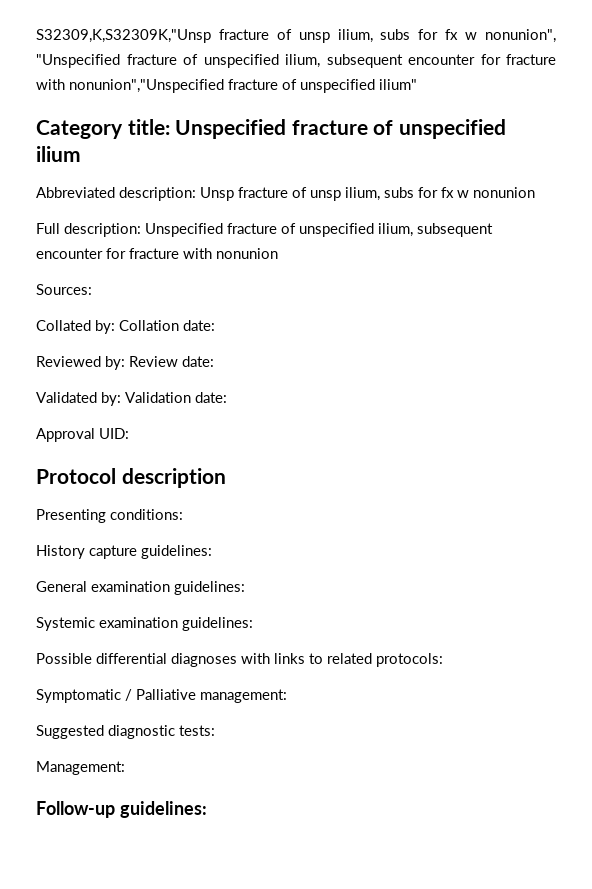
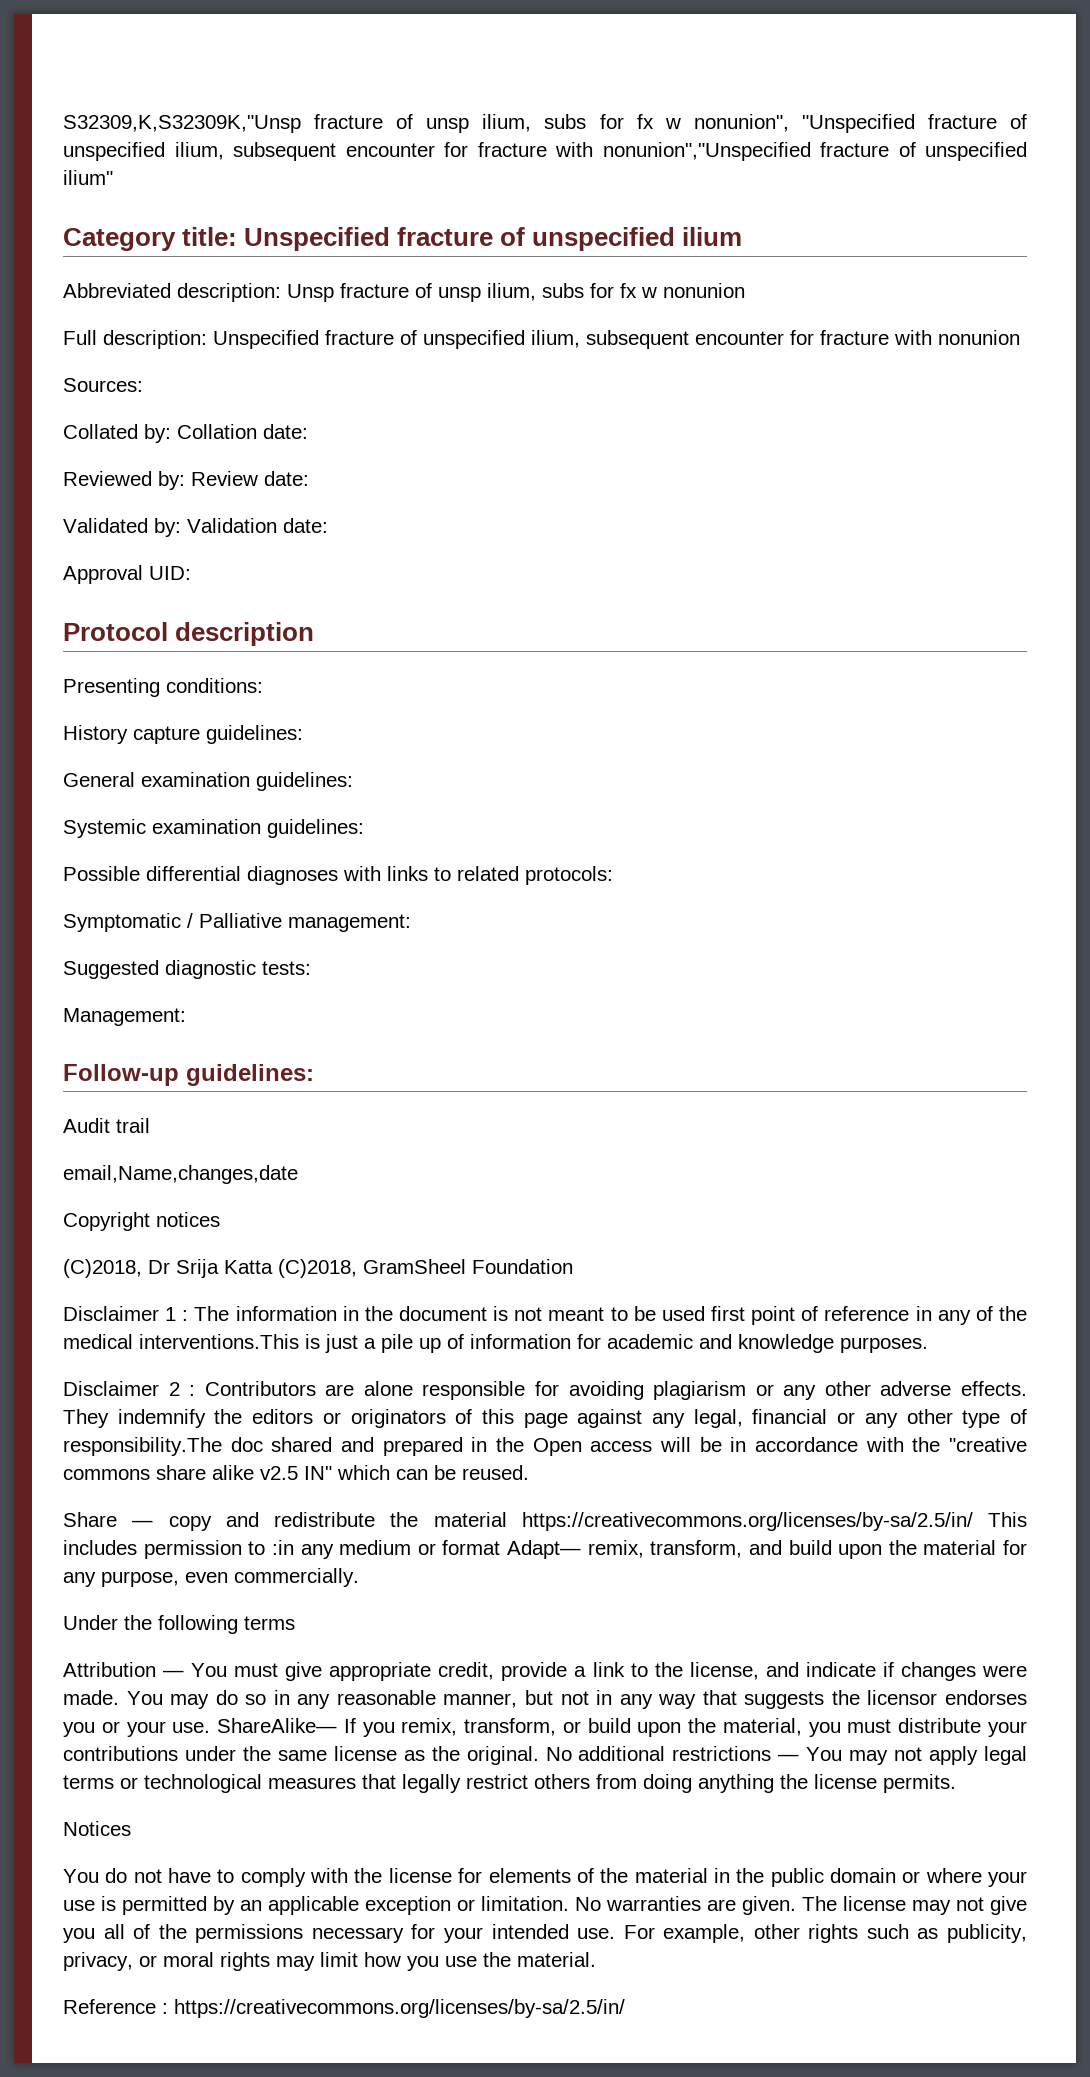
+ Audit trail
+ email,Name,changes,date
+ Copyright notices
+ (C)2018, Dr Srija Katta (C)2018, GramSheel Foundation
+ Disclaimer 1 : The information in the document is not meant to be used first point of reference in any of the medical interventions.This is just a pile up of information for academic and knowledge purposes.
+ Disclaimer 2 : Contributors are alone responsible for avoiding plagiarism or any other adverse effects. They indemnify the editors or originators of this page against any legal, financial or any other type of responsibility.The doc shared and prepared in the Open access will be in accordance with the "creative commons share alike v2.5 IN" which can be reused.
+ Share — copy and redistribute the material https://creativecommons.org/licenses/by-sa/2.5/in/ This includes permission to :in any medium or format Adapt— remix, transform, and build upon the material for any purpose, even commercially.
+ Under the following terms
+ Attribution — You must give appropriate credit, provide a link to the license, and indicate if changes were made. You may do so in any reasonable manner, but not in any way that suggests the licensor endorses you or your use. ShareAlike— If you remix, transform, or build upon the material, you must distribute your contributions under the same license as the original. No additional restrictions — You may not apply legal terms or technological measures that legally restrict others from doing anything the license permits.
+ Notices
+ You do not have to comply with the license for elements of the material in the public domain or where your use is permitted by an applicable exception or limitation. No warranties are given. The license may not give you all of the permissions necessary for your intended use. For example, other rights such as publicity, privacy, or moral rights may limit how you use the material.
+ Reference : https://creativecommons.org/licenses/by-sa/2.5/in/

